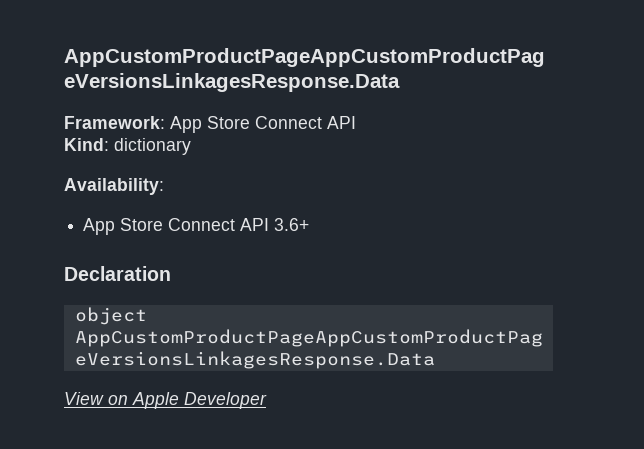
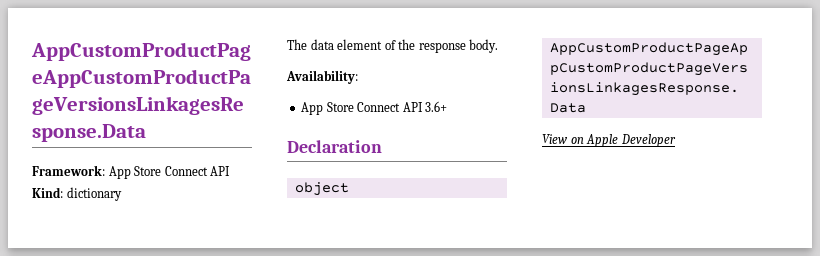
+ The data element of the response body.

